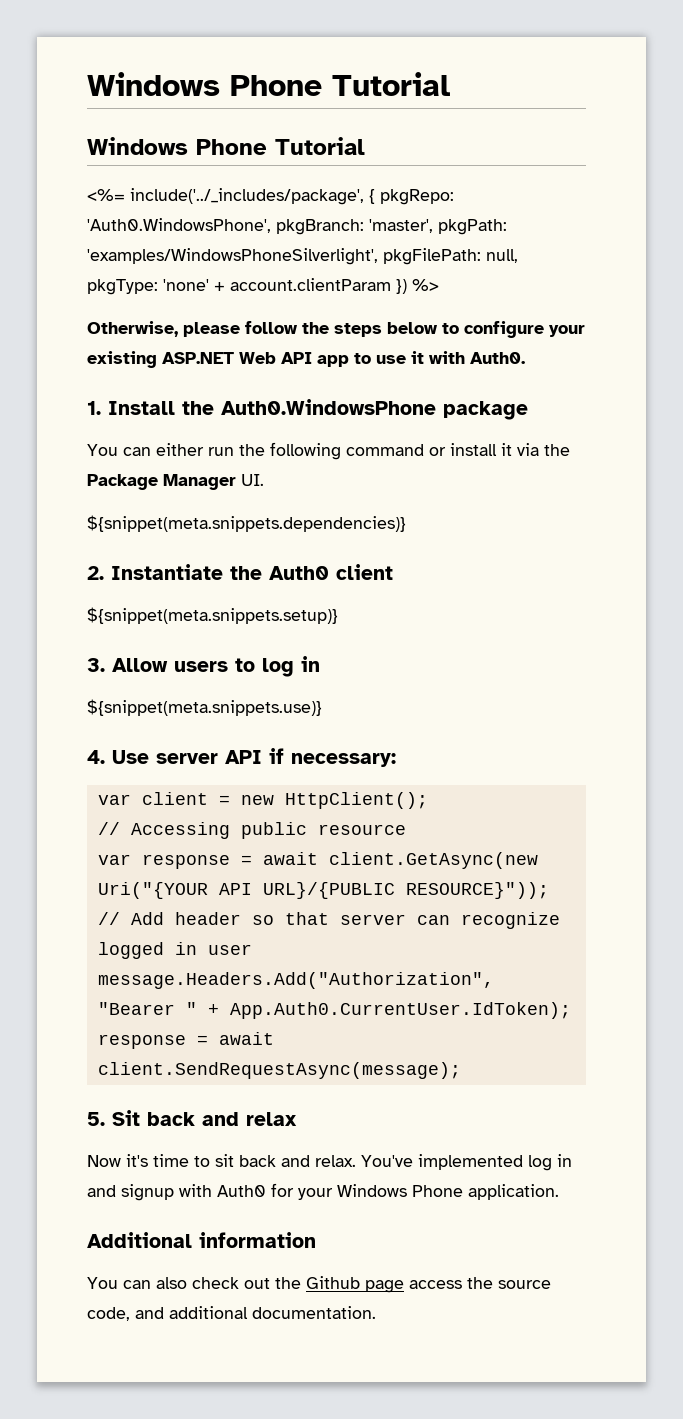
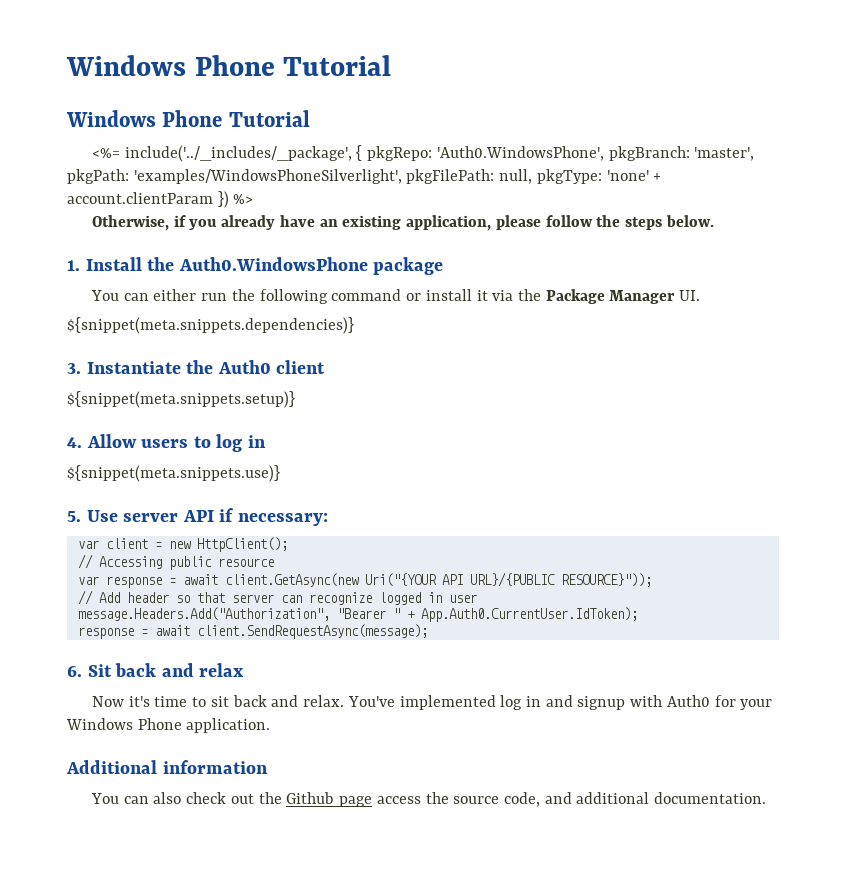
- <%= include('../_includes/package', { pkgRepo: 'Auth0.WindowsPhone', pkgBranch: 'master', pkgPath: 'examples/WindowsPhoneSilverlight', pkgFilePath: null, pkgType: 'none' + account.clientParam }) %>
+ <%= include('../_includes/_package', { pkgRepo: 'Auth0.WindowsPhone', pkgBranch: 'master', pkgPath: 'examples/WindowsPhoneSilverlight', pkgFilePath: null, pkgType: 'none' + account.clientParam }) %>
- Otherwise, please follow the steps below to configure your existing ASP.NET Web API app to use it with Auth0.
+ Otherwise, if you already have an existing application, please follow the steps below.
- 2. Instantiate the Auth0 client
+ 3. Instantiate the Auth0 client
- 3. Allow users to log in
+ 4. Allow users to log in
- 4. Use server API if necessary:
+ 5. Use server API if necessary:
- 5. Sit back and relax
+ 6. Sit back and relax

